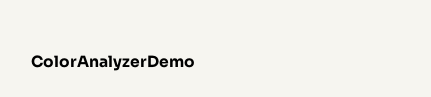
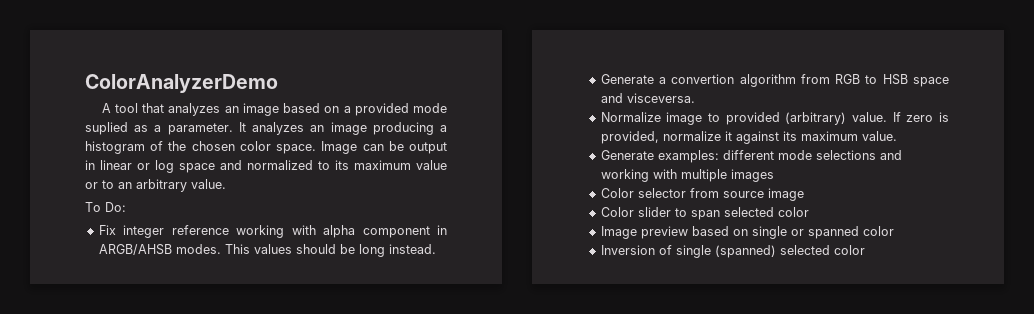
+ A tool that analyzes an image based on a provided mode suplied as a parameter. It analyzes an image producing a histogram of the chosen color space. Image can be output in linear or log space and normalized to its maximum value or to an arbitrary value.
+ To Do:
+ Fix integer reference working with alpha component in ARGB/AHSB modes. This values should be long instead.
+ Generate a convertion algorithm from RGB to HSB space and visceversa.
+ Normalize image to provided (arbitrary) value. If zero is provided, normalize it against its maximum value.
+ Generate examples: different mode selections and working with multiple images
+ Color selector from source image
+ Color slider to span selected color
+ Image preview based on single or spanned color
+ Inversion of single (spanned) selected color

